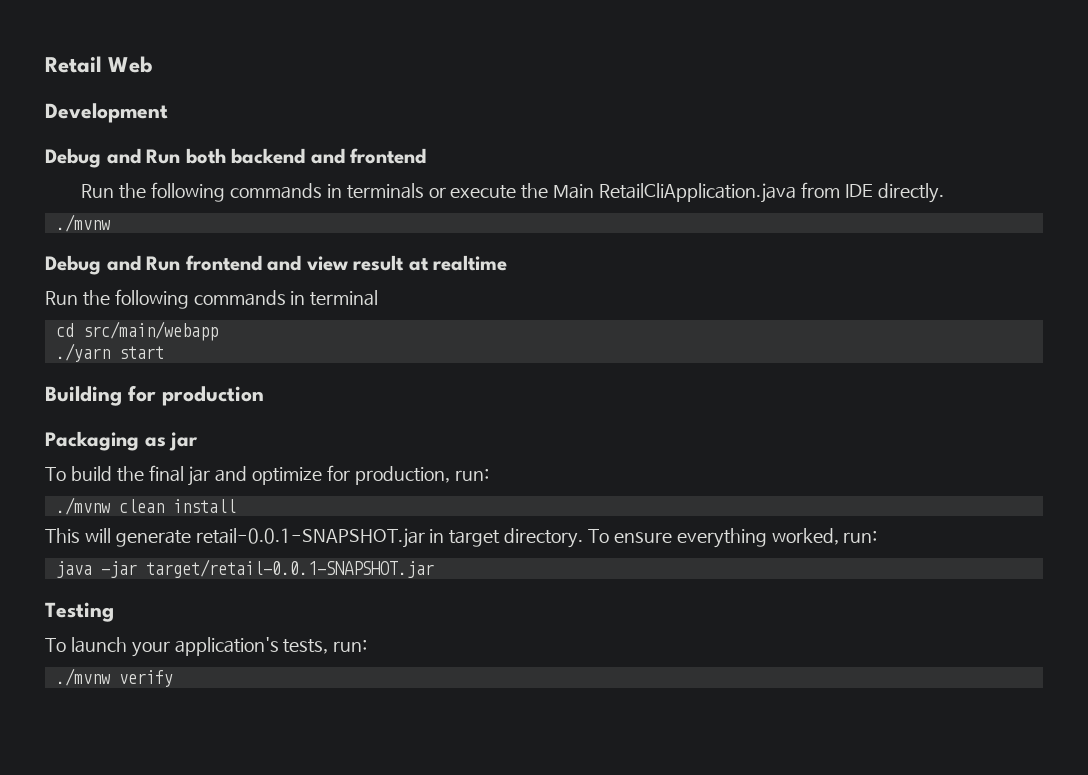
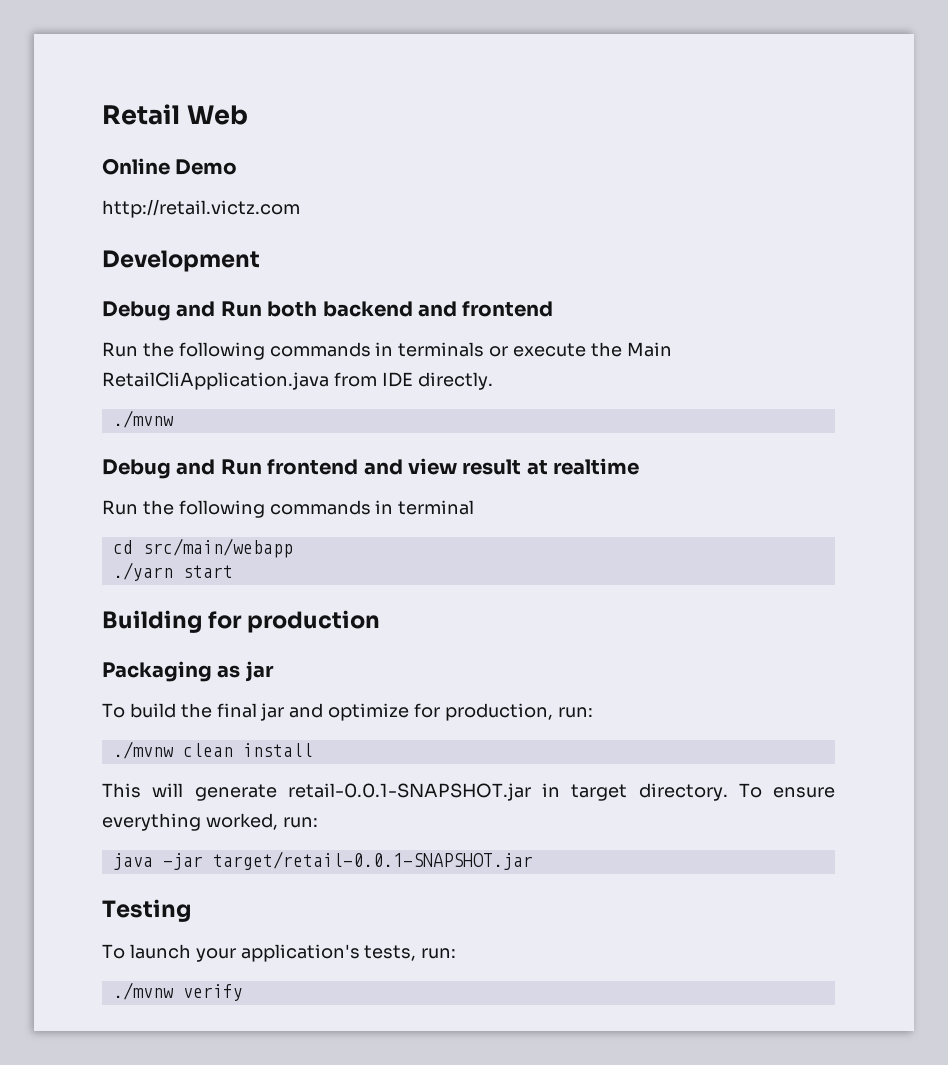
+ Online Demo
+ http://retail.victz.com

